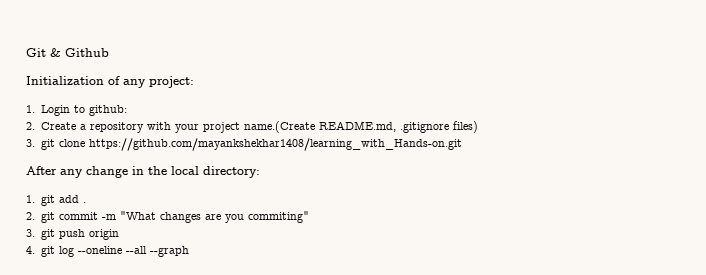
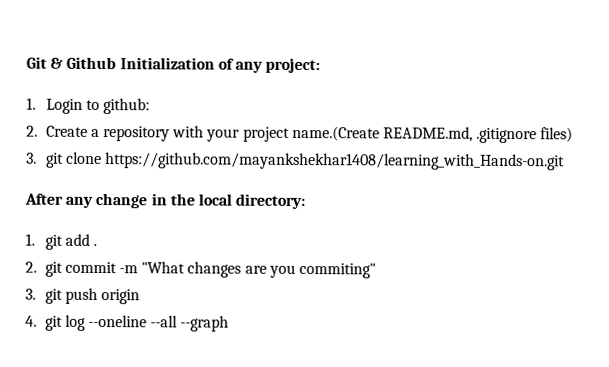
- Git & Github
- Initialization of any project:
+ Git & Github Initialization of any project:

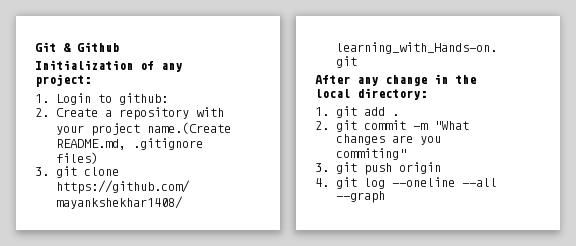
- Git & Github Initialization of any project:
+ Git & Github
+ Initialization of any project:

